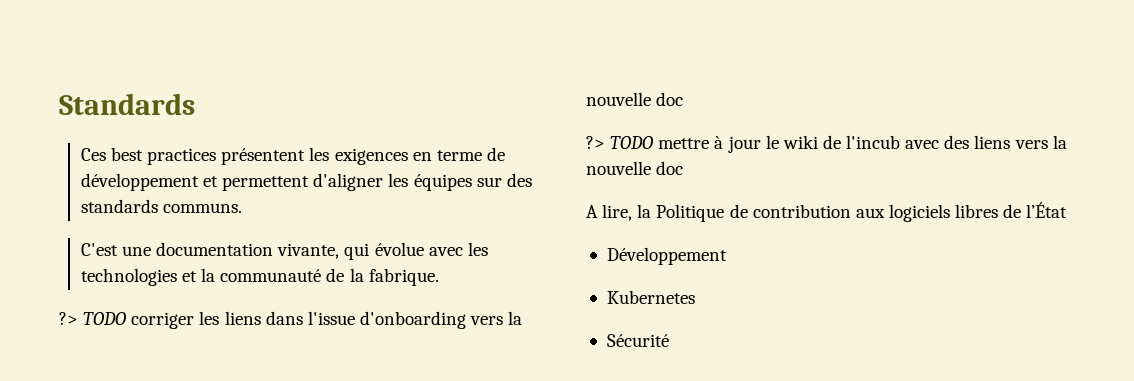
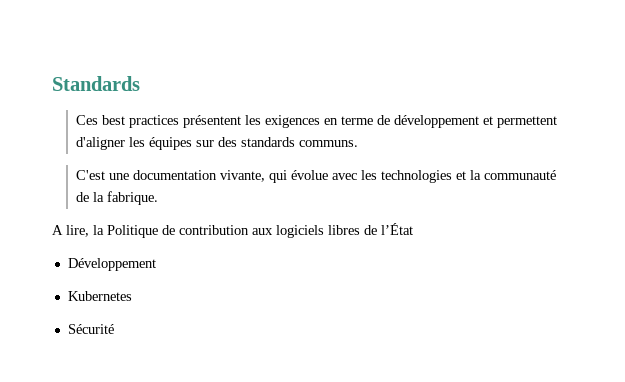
- ?> TODO corriger les liens dans l'issue d'onboarding vers la nouvelle doc
- ?> TODO mettre à jour le wiki de l'incub avec des liens vers la nouvelle doc

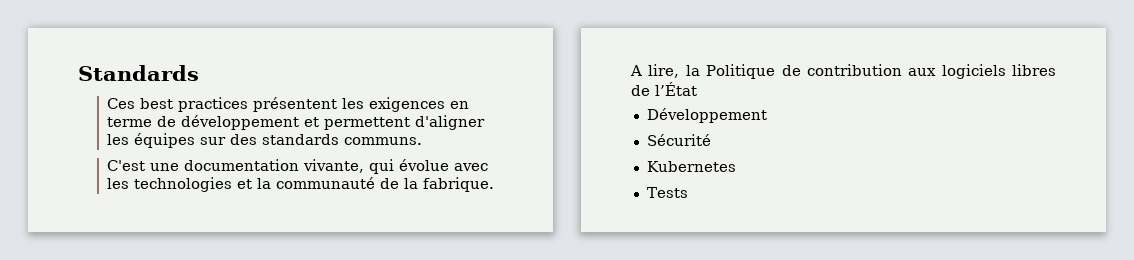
+ Sécurité
- Sécurité
+ Tests

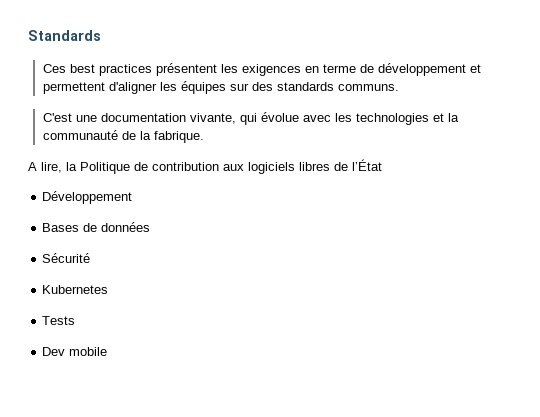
+ Bases de données
+ Dev mobile

